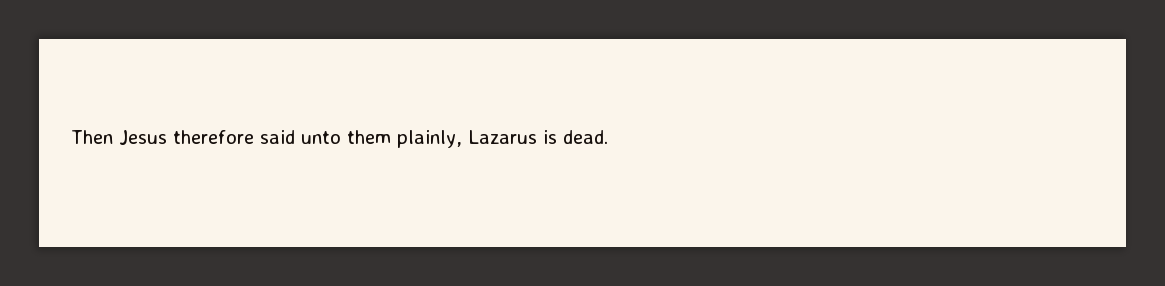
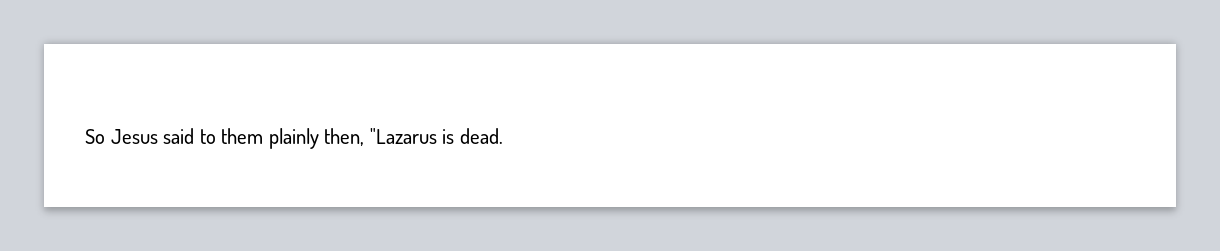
- Then Jesus therefore said unto them plainly, Lazarus is dead.
+ So Jesus said to them plainly then, "Lazarus is dead.

